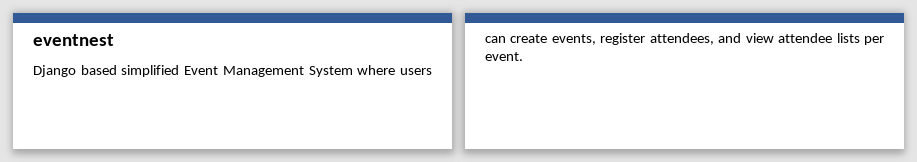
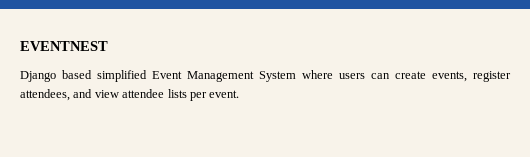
- eventnest
+ EVENTNEST

